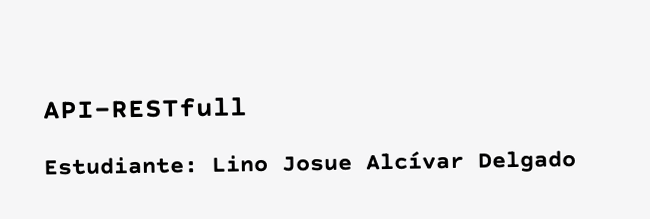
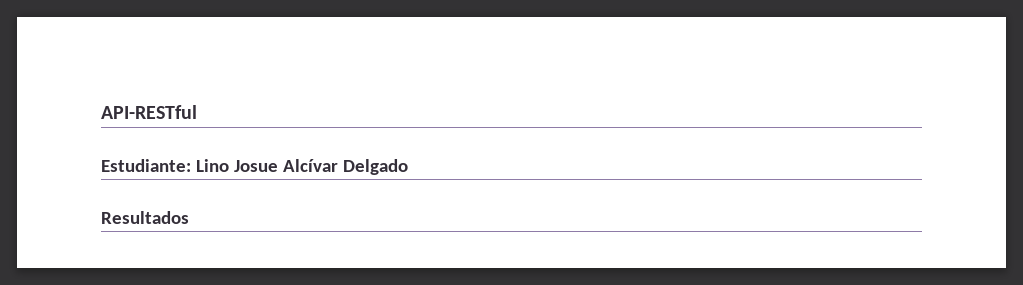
- API-RESTfull
+ API-RESTful
+ Resultados

